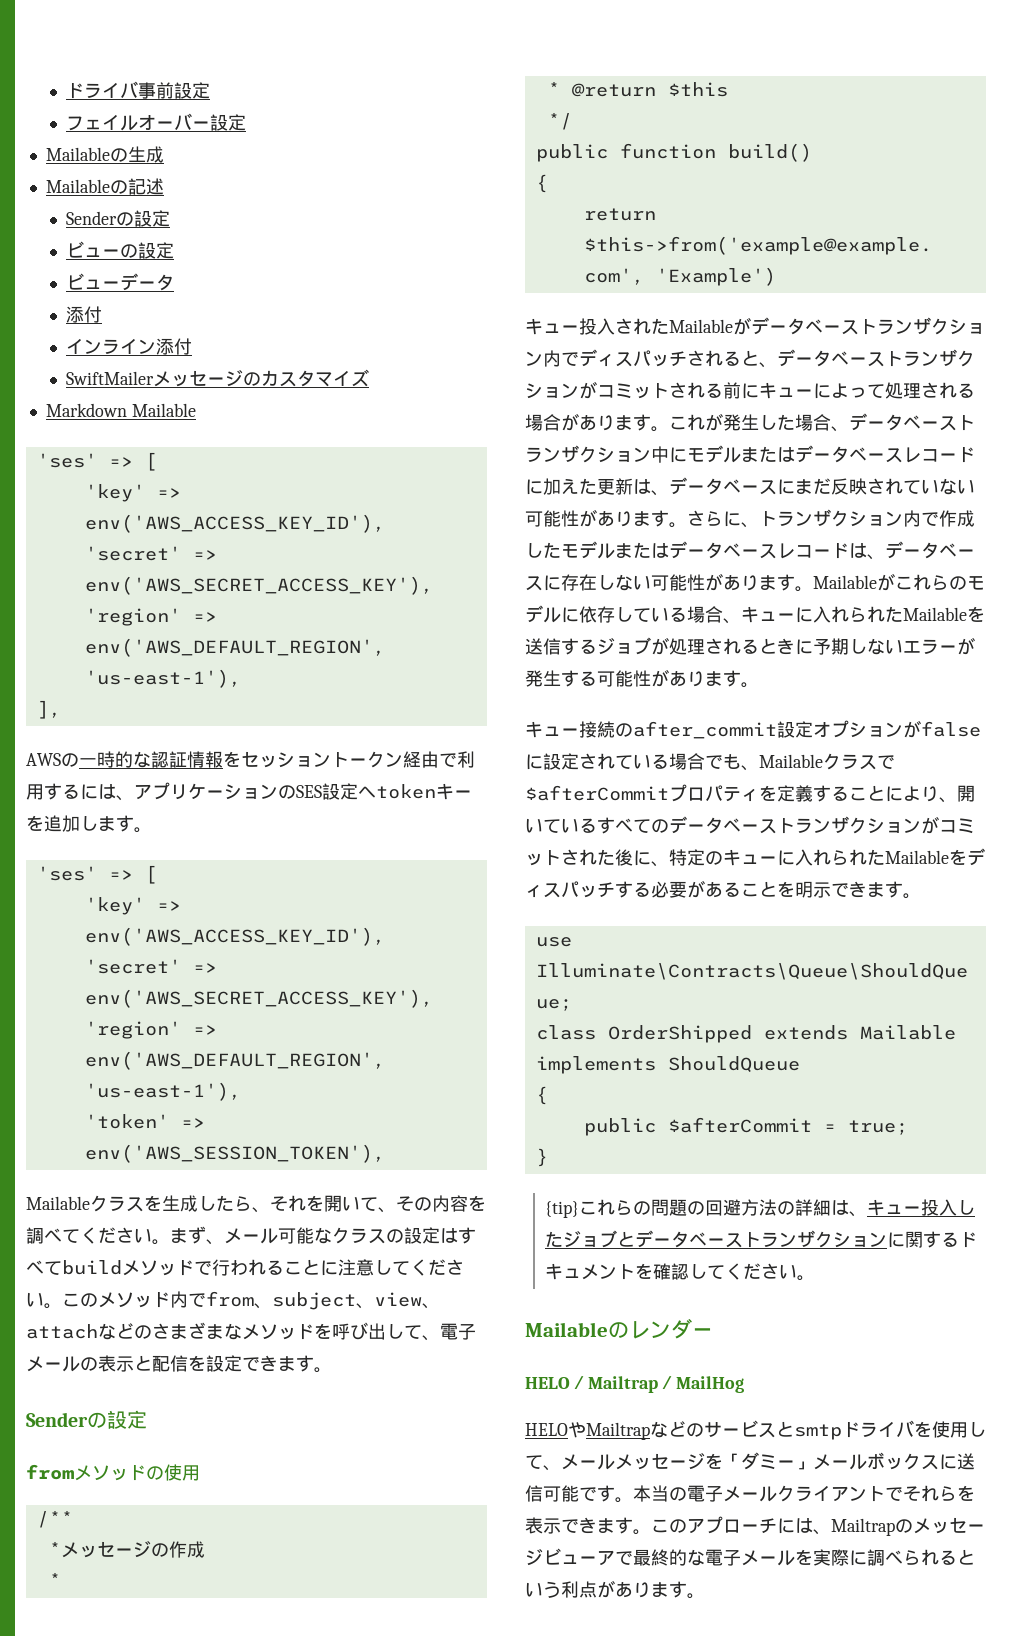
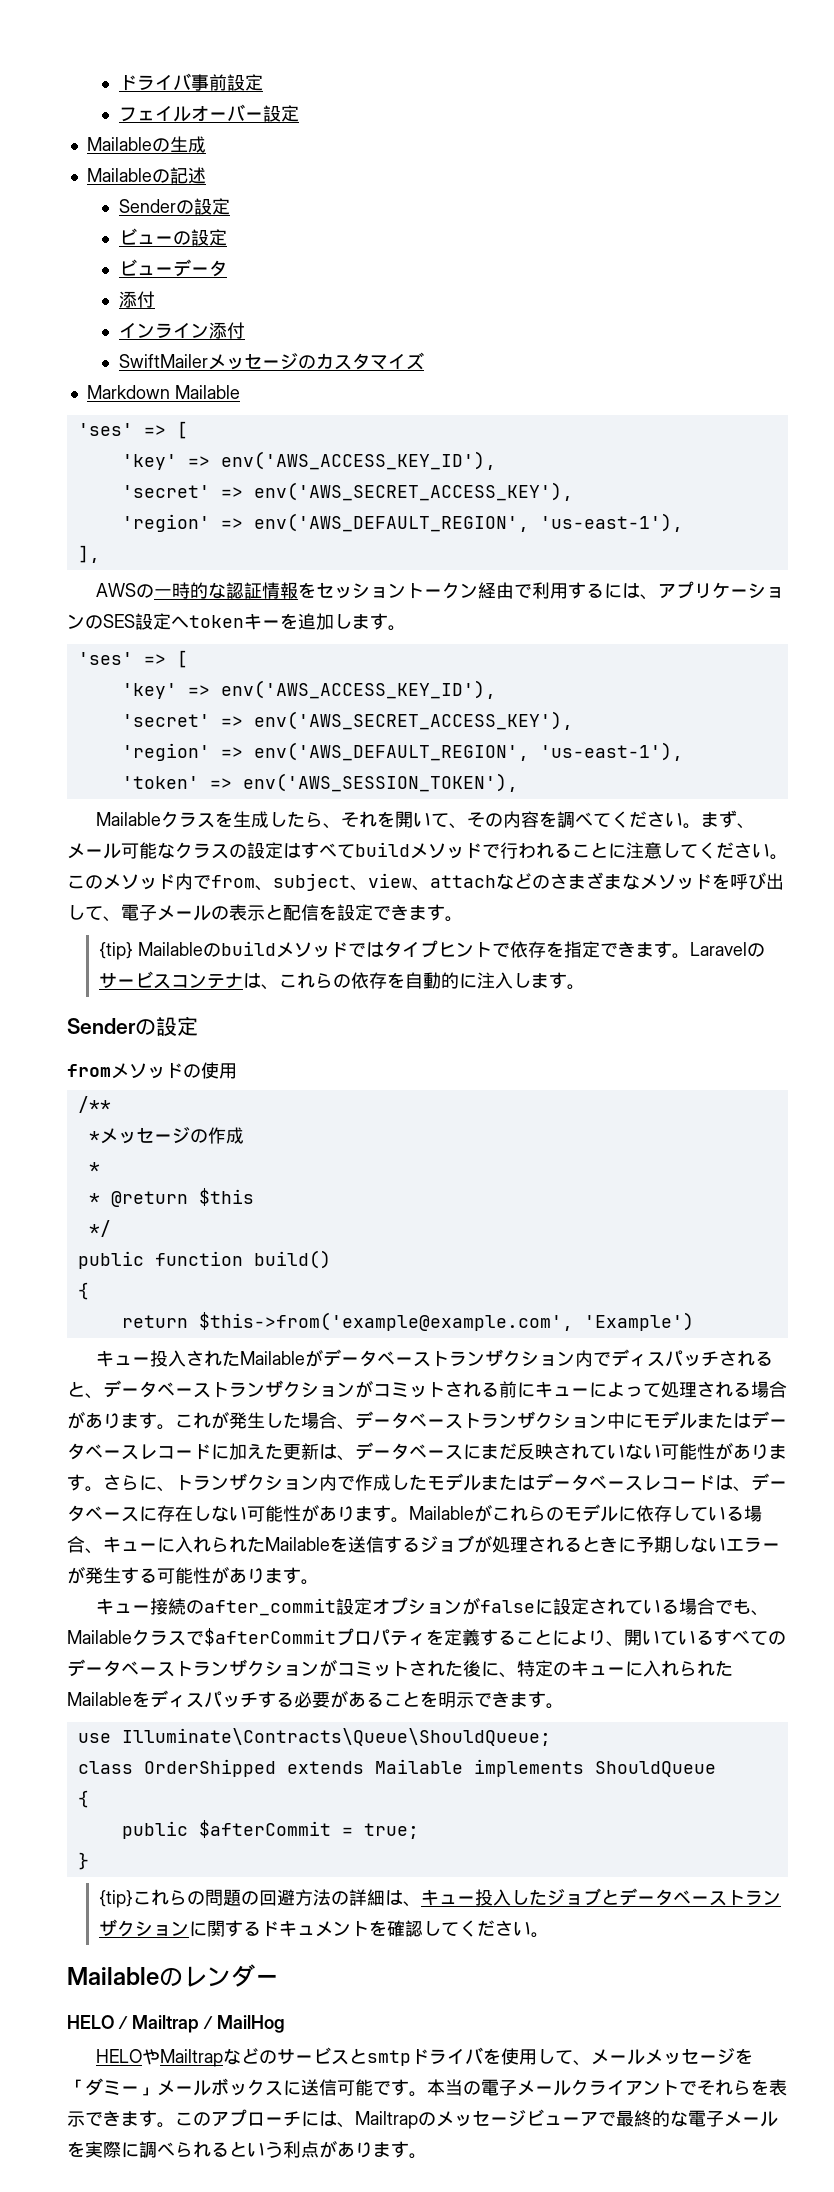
+ {tip} Mailableのbuildメソッドではタイプヒントで依存を指定できます。Laravelのサービスコンテナは、これらの依存を自動的に注入します。

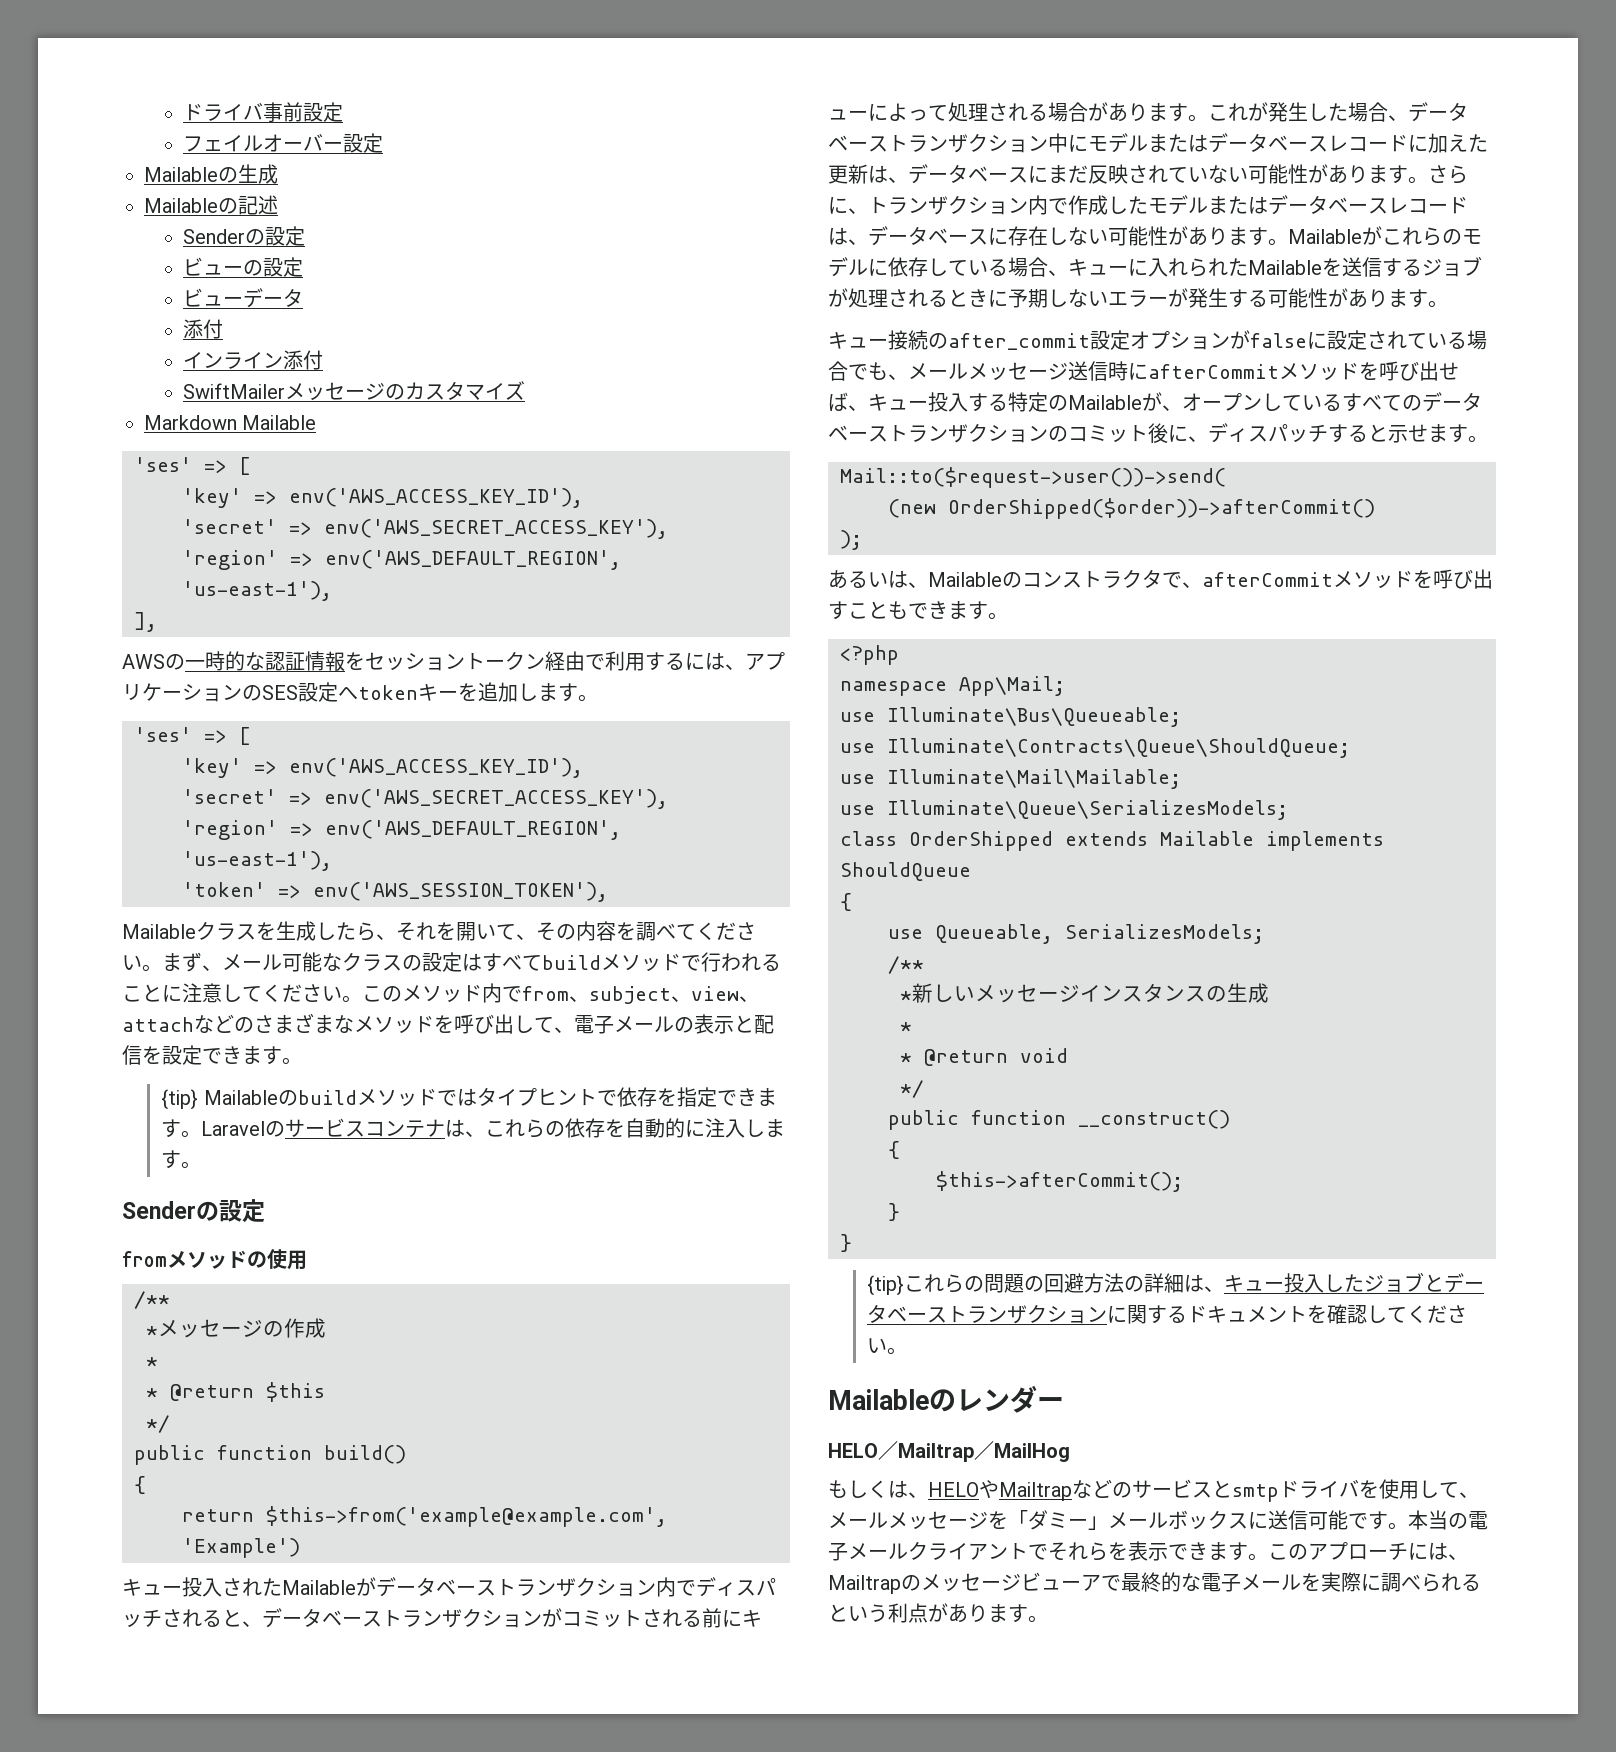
- キュー接続のafter_commit設定オプションがfalseに設定されている場合でも、Mailableクラスで$afterCommitプロパティを定義することにより、開いているすべてのデータベーストランザクションがコミットされた後に、特定のキューに入れられたMailableをディスパッチする必要があることを明示できます。
+ キュー接続のafter_commit設定オプションがfalseに設定されている場合でも、メールメッセージ送信時にafterCommitメソッドを呼び出せば、キュー投入する特定のMailableが、オープンしているすべてのデータベーストランザクションのコミット後に、ディスパッチすると示せます。
+ Mail::to($request->user())->send(
+ (new OrderShipped($order))->afterCommit()
+ );
+ あるいは、Mailableのコンストラクタで、afterCommitメソッドを呼び出すこともできます。
+ <?php
+ namespace App\Mail;
+ use Illuminate\Bus\Queueable;
  use Illuminate\Contracts\Queue\ShouldQueue;
+ use Illuminate\Mail\Mailable;
+ use Illuminate\Queue\SerializesModels;
- public $afterCommit = true;
+ use Queueable, SerializesModels;
+ /**
+ *新しいメッセージインスタンスの生成
+ *
+ * @return void
+ */
+ public function __construct()
+ {
+ $this->afterCommit();
+ }
- HELOやMailtrapなどのサービスとsmtpドライバを使用して、メールメッセージを「ダミー」メールボックスに送信可能です。
+ もしくは、HELOやMailtrapなどのサービスとsmtpドライバを使用して、メールメッセージを「ダミー」メールボックスに送信可能です。

